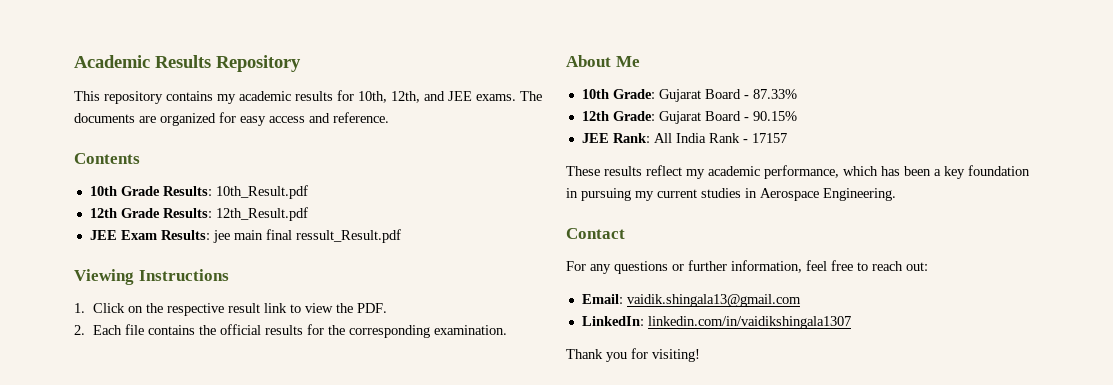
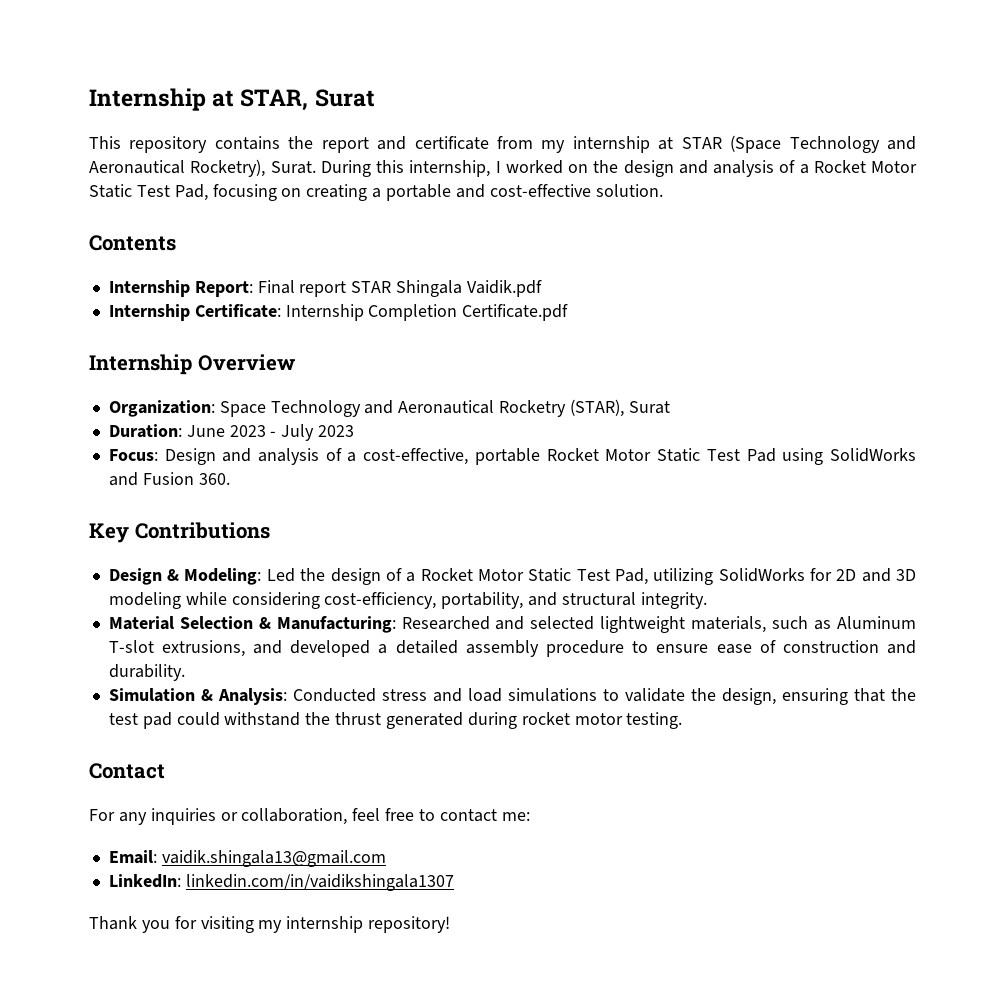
- Academic Results Repository
+ Internship at STAR, Surat
- This repository contains my academic results for 10th, 12th, and JEE exams. The documents are organized for easy access and reference.
+ This repository contains the report and certificate from my internship at STAR (Space Technology and Aeronautical Rocketry), Surat. During this internship, I worked on the design and analysis of a Rocket Motor Static Test Pad, focusing on creating a portable and cost-effective solution.
  Contents
- 10th Grade Results: 10th_Result.pdf
- 12th Grade Results: 12th_Result.pdf
- JEE Exam Results: jee main final ressult_Result.pdf
- Viewing Instructions
- 1. Click on the respective result link to view the PDF.
- 2. Each file contains the official results for the corresponding examination.
- About Me
- 10th Grade: Gujarat Board - 87.33%
- 12th Grade: Gujarat Board - 90.15%
- JEE Rank: All India Rank - 17157
- These results reflect my academic performance, which has been a key foundation in pursuing my current studies in Aerospace Engineering.
+ Internship Report: Final report STAR Shingala Vaidik.pdf
+ Internship Certificate: Internship Completion Certificate.pdf
+ Internship Overview
+ Organization: Space Technology and Aeronautical Rocketry (STAR), Surat
+ Duration: June 2023 - July 2023
+ Focus: Design and analysis of a cost-effective, portable Rocket Motor Static Test Pad using SolidWorks and Fusion 360.
+ Key Contributions
+ Design & Modeling: Led the design of a Rocket Motor Static Test Pad, utilizing SolidWorks for 2D and 3D modeling while considering cost-efficiency, portability, and structural integrity.
+ Material Selection & Manufacturing: Researched and selected lightweight materials, such as Aluminum T-slot extrusions, and developed a detailed assembly procedure to ensure ease of construction and durability.
+ Simulation & Analysis: Conducted stress and load simulations to validate the design, ensuring that the test pad could withstand the thrust generated during rocket motor testing.
- For any questions or further information, feel free to reach out:
+ For any inquiries or collaboration, feel free to contact me:
- Thank you for visiting!
+ Thank you for visiting my internship repository!

